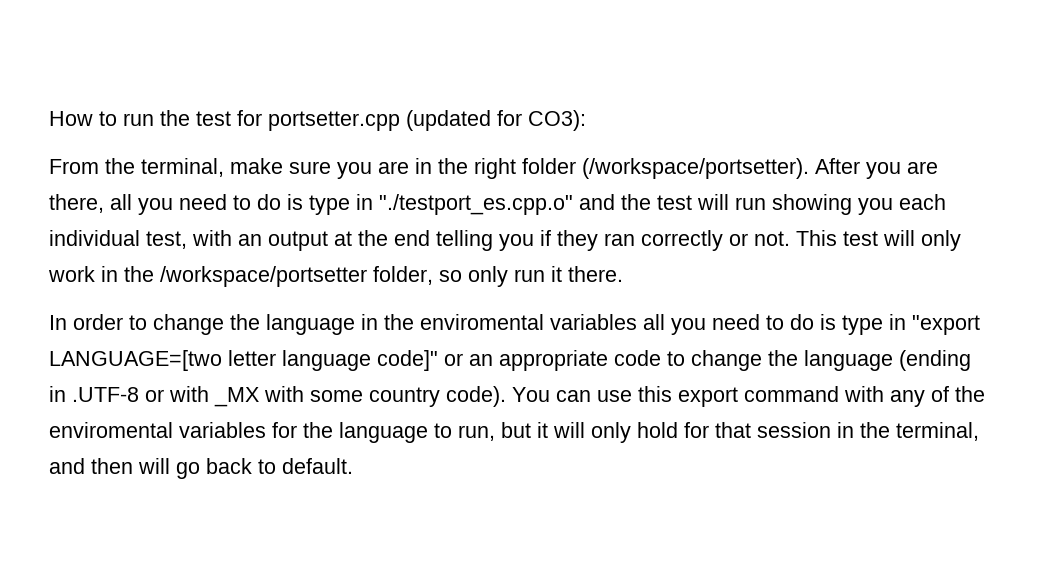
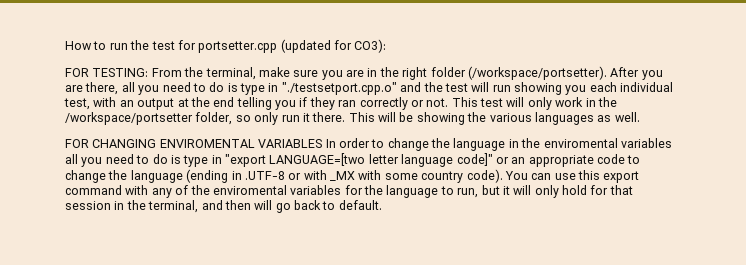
- From the terminal, make sure you are in the right folder (/workspace/portsetter).
+ FOR TESTING: From the terminal, make sure you are in the right folder (/workspace/portsetter).
- After you are there, all you need to do is type in "./testport_es.cpp.o" and the test will run showing you each individual test, with an output at the end telling you if they ran correctly or not.
+ After you are there, all you need to do is type in "./testsetport.cpp.o" and the test will run showing you each individual test, with an output at the end telling you if they ran correctly or not.
- This test will only work in the /workspace/portsetter folder, so only run it there.
- In order to change the language in the enviromental variables all you need to do is type in "export LANGUAGE=[two letter language code]" or an appropriate code to change the language (ending in .UTF-8 or with _MX with some country code).
+ This test will only work in the /workspace/portsetter folder, so only run it there. This will be showing the various languages as well.
+ FOR CHANGING ENVIROMENTAL VARIABLES In order to change the language in the enviromental variables all you need to do is type in "export LANGUAGE=[two letter language code]" or an appropriate code to change the language (ending in .UTF-8 or with _MX with some country code).

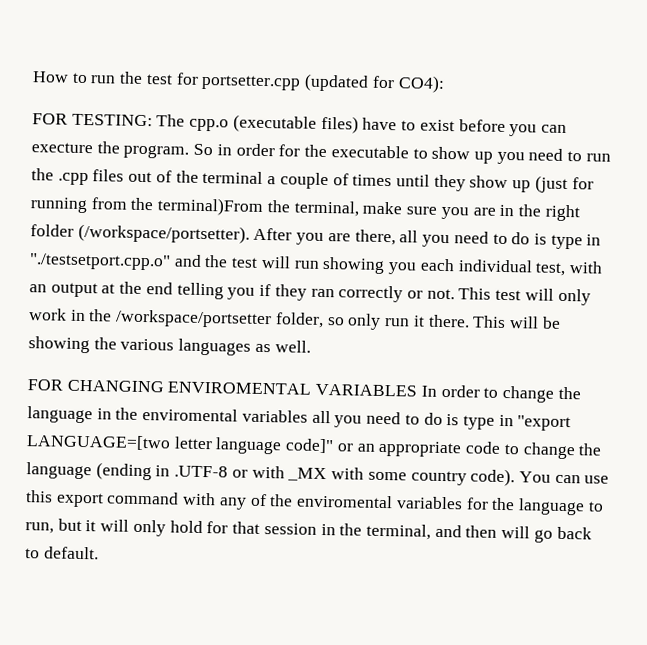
- How to run the test for portsetter.cpp (updated for CO3):
+ How to run the test for portsetter.cpp (updated for CO4):
- FOR TESTING: From the terminal, make sure you are in the right folder (/workspace/portsetter).
+ FOR TESTING: The cpp.o (executable files) have to exist before you can execture the program. So in order for the executable to show up you need to run the .cpp files out of the terminal a couple of times until they show up (just for running from the terminal)From the terminal, make sure you are in the right folder (/workspace/portsetter).

